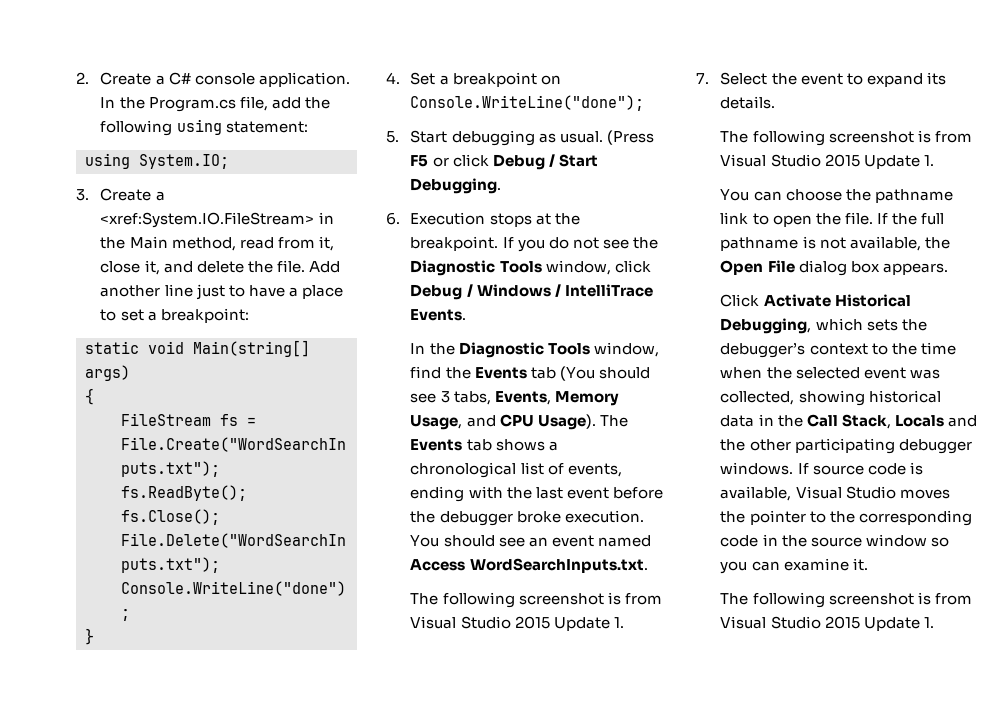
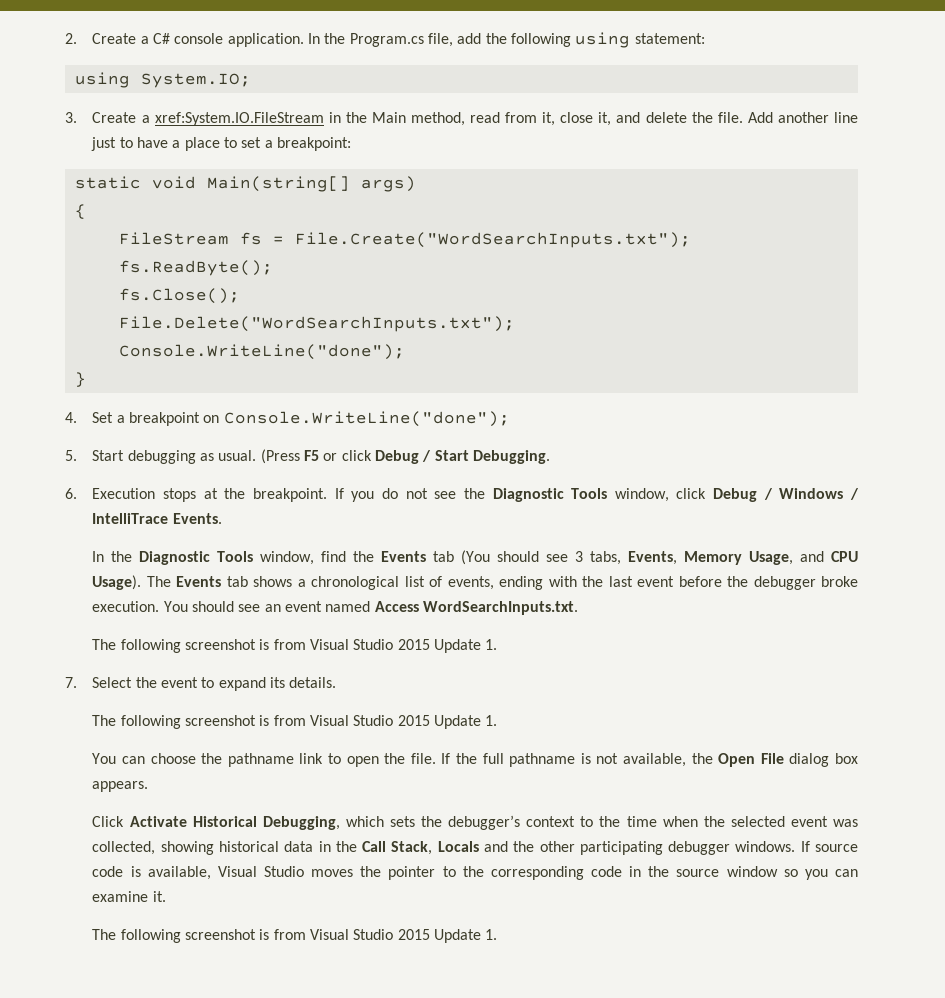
- 3. Create a <xref:System.IO.FileStream> in the Main method, read from it, close it, and delete the file.
+ 3. Create a xref:System.IO.FileStream in the Main method, read from it, close it, and delete the file.

